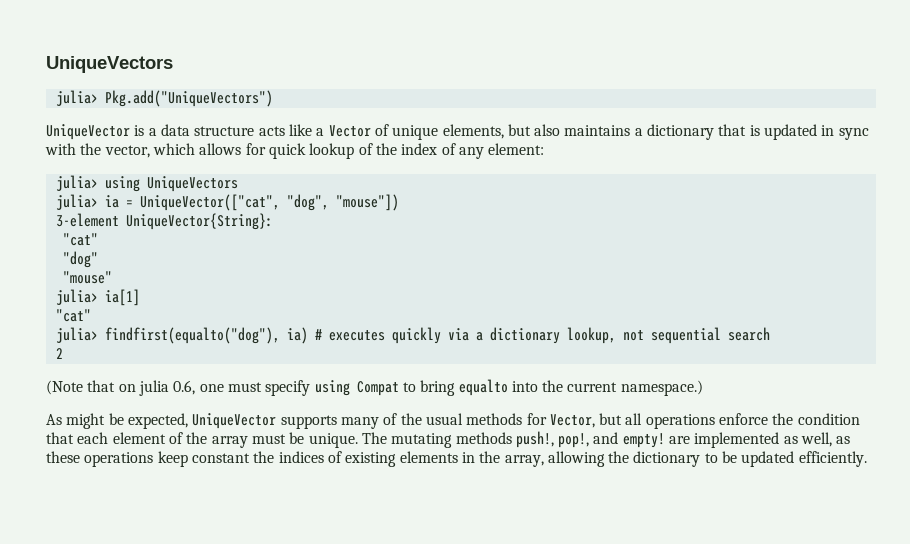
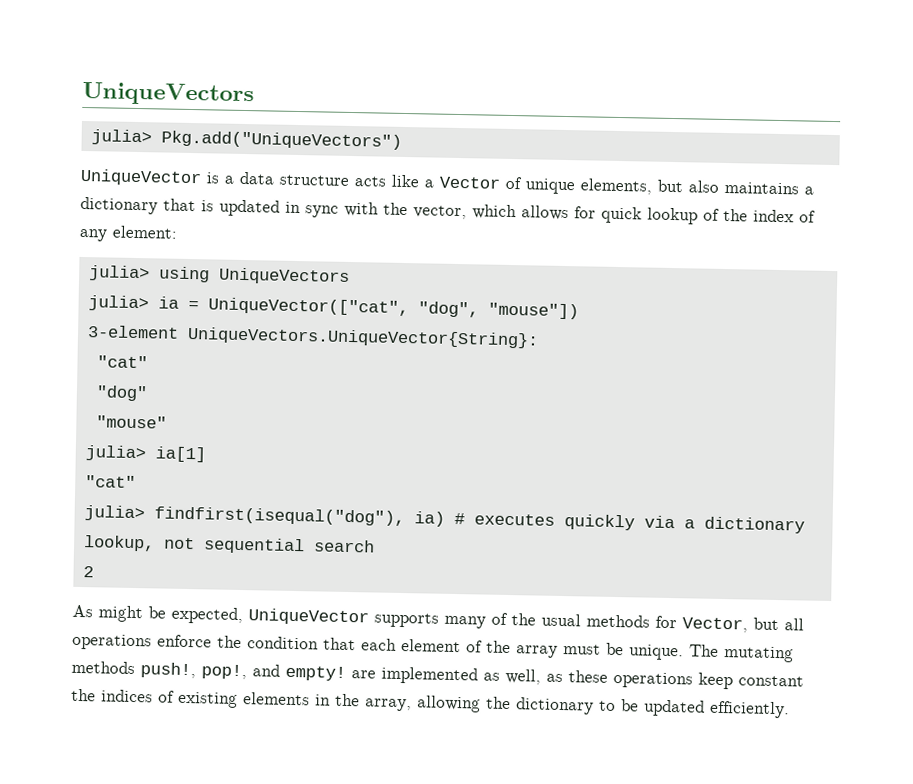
- 3-element UniqueVector{String}:
+ 3-element UniqueVectors.UniqueVector{String}:
- julia> findfirst(equalto("dog"), ia) # executes quickly via a dictionary lookup, not sequential search
+ julia> findfirst(isequal("dog"), ia) # executes quickly via a dictionary lookup, not sequential search
- (Note that on julia 0.6, one must specify using Compat to bring equalto into the current namespace.)

